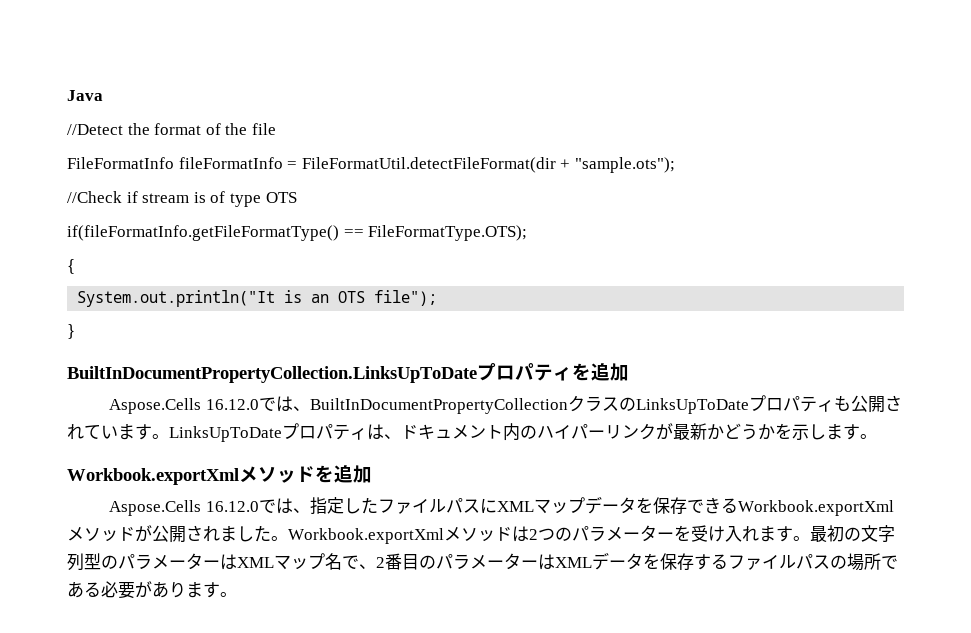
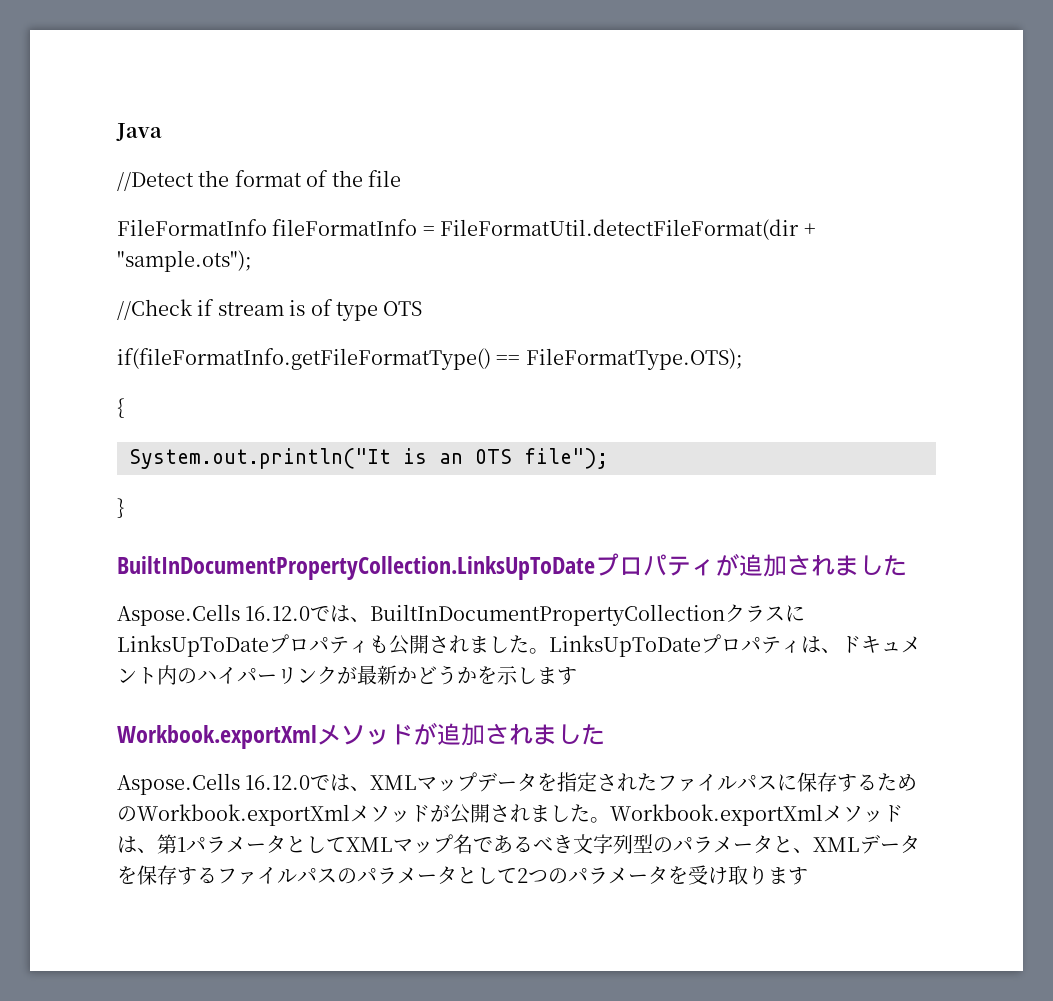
- BuiltInDocumentPropertyCollection.LinksUpToDateプロパティを追加
+ BuiltInDocumentPropertyCollection.LinksUpToDateプロパティが追加されました
- Aspose.Cells 16.12.0では、BuiltInDocumentPropertyCollectionクラスのLinksUpToDateプロパティも公開されています。
+ Aspose.Cells 16.12.0では、BuiltInDocumentPropertyCollectionクラスにLinksUpToDateプロパティも公開されました。
- LinksUpToDateプロパティは、ドキュメント内のハイパーリンクが最新かどうかを示します。
- Workbook.exportXmlメソッドを追加
- Aspose.Cells 16.12.0では、指定したファイルパスにXMLマップデータを保存できるWorkbook.exportXmlメソッドが公開されました。
+ LinksUpToDateプロパティは、ドキュメント内のハイパーリンクが最新かどうかを示します
+ Workbook.exportXmlメソッドが追加されました
+ Aspose.Cells 16.12.0では、XMLマップデータを指定されたファイルパスに保存するためのWorkbook.exportXmlメソッドが公開されました。
- Workbook.exportXmlメソッドは2つのパラメーターを受け入れます。最初の文字列型のパラメーターはXMLマップ名で、2番目のパラメーターはXMLデータを保存するファイルパスの場所である必要があります。
+ Workbook.exportXmlメソッドは、第1パラメータとしてXMLマップ名であるべき文字列型のパラメータと、XMLデータを保存するファイルパスのパラメータとして2つのパラメータを受け取ります

